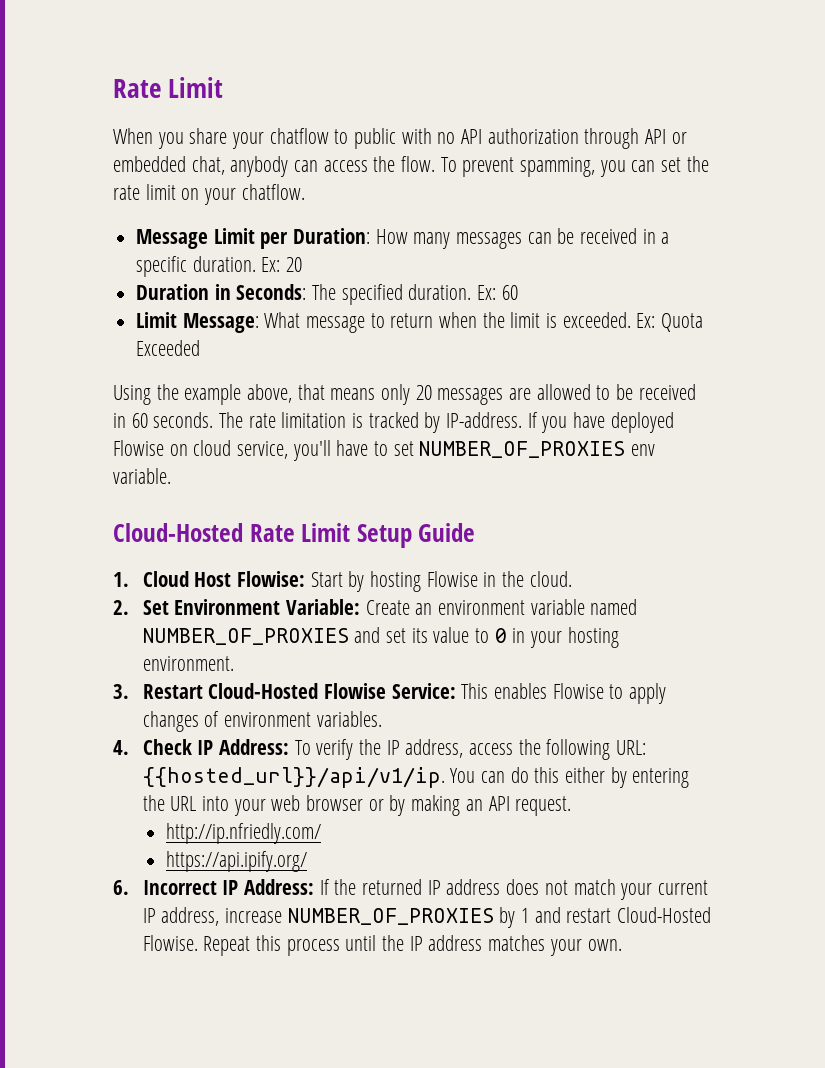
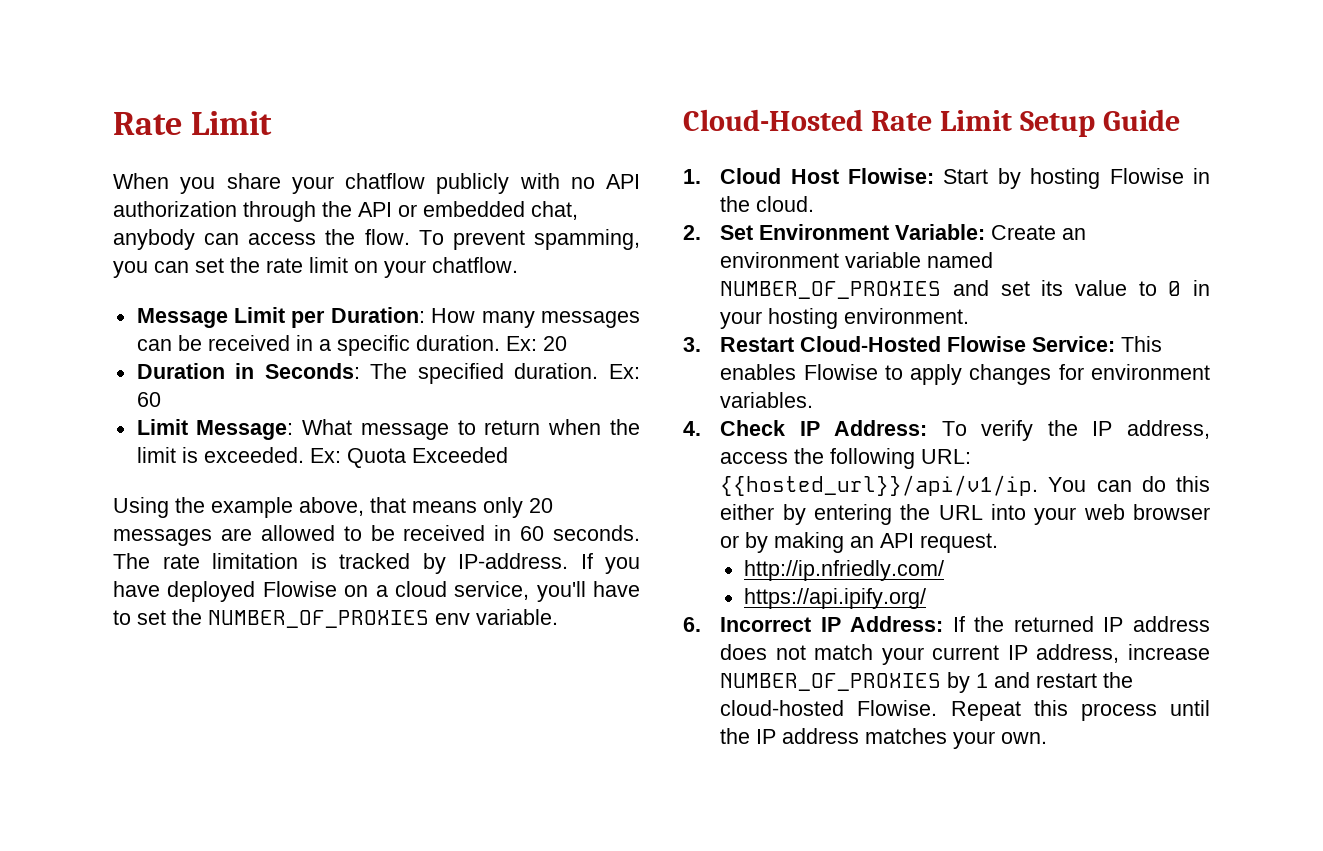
- When you share your chatflow to public with no API authorization through API or embedded chat, anybody can access the flow.
+ When you share your chatflow publicly with no API authorization through the API or embedded chat, anybody can access the flow.
- If you have deployed Flowise on cloud service, you'll have to set NUMBER_OF_PROXIES env variable.
+ If you have deployed Flowise on a cloud service, you'll have to set the NUMBER_OF_PROXIES env variable.
- 3. Restart Cloud-Hosted Flowise Service: This enables Flowise to apply changes of environment variables.
+ 3. Restart Cloud-Hosted Flowise Service: This enables Flowise to apply changes for environment variables.
- 6. Incorrect IP Address: If the returned IP address does not match your current IP address, increase NUMBER_OF_PROXIES by 1 and restart Cloud-Hosted Flowise.
+ 6. Incorrect IP Address: If the returned IP address does not match your current IP address, increase NUMBER_OF_PROXIES by 1 and restart the cloud-hosted Flowise.

